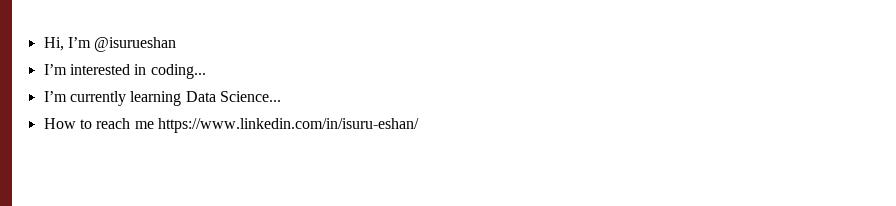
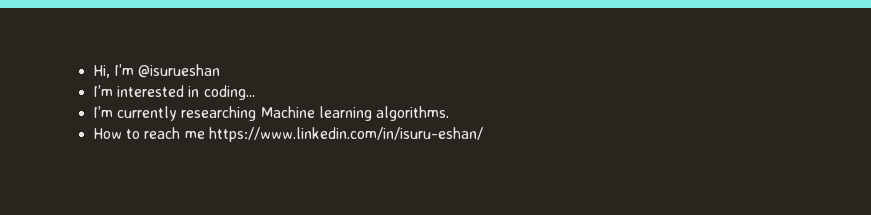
- I’m currently learning Data Science...
+ I’m currently researching Machine learning algorithms.

